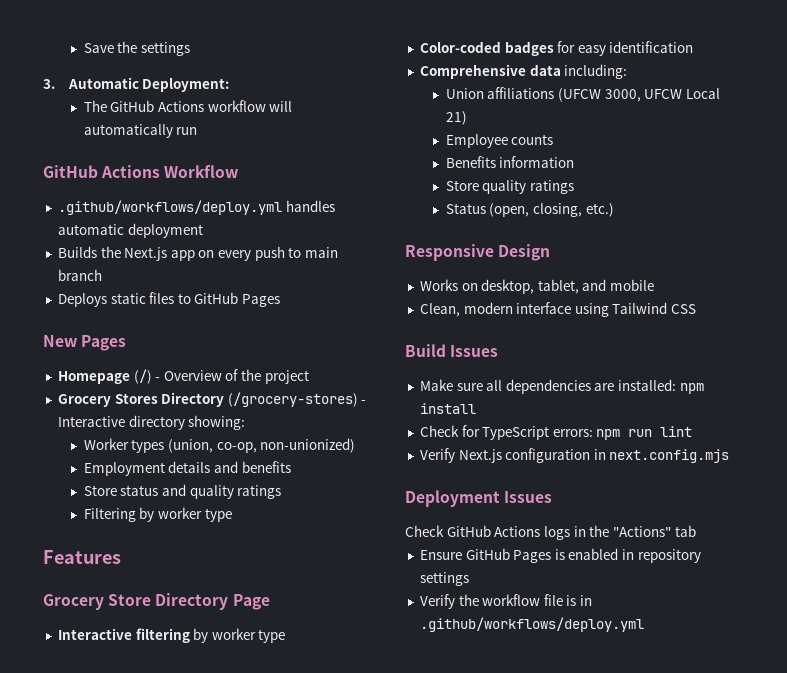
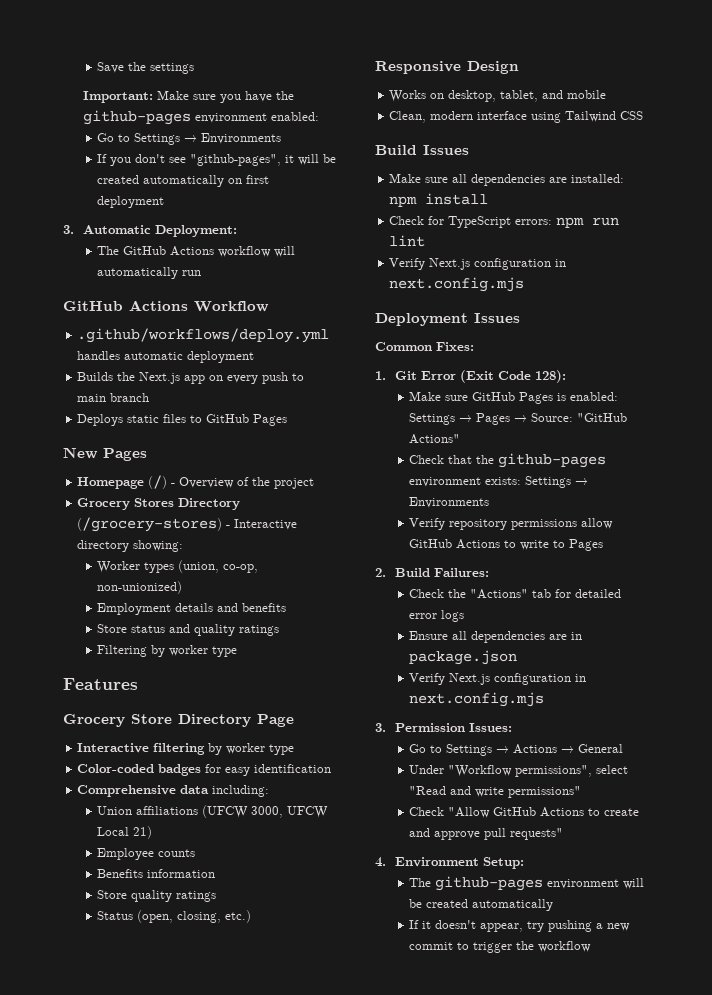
+ Important: Make sure you have the github-pages environment enabled:
+ Go to Settings → Environments
+ If you don't see "github-pages", it will be created automatically on first deployment
- Check GitHub Actions logs in the "Actions" tab
- Ensure GitHub Pages is enabled in repository settings
- Verify the workflow file is in .github/workflows/deploy.yml
+ Common Fixes:
+ 1. Git Error (Exit Code 128):
+ Make sure GitHub Pages is enabled: Settings → Pages → Source: "GitHub Actions"
+ Check that the github-pages environment exists: Settings → Environments
+ Verify repository permissions allow GitHub Actions to write to Pages
+ 2. Build Failures:
+ Check the "Actions" tab for detailed error logs
+ Ensure all dependencies are in package.json
+ Verify Next.js configuration in next.config.mjs
+ 3. Permission Issues:
+ Go to Settings → Actions → General
+ Under "Workflow permissions", select "Read and write permissions"
+ Check "Allow GitHub Actions to create and approve pull requests"
+ 4. Environment Setup:
+ The github-pages environment will be created automatically
+ If it doesn't appear, try pushing a new commit to trigger the workflow

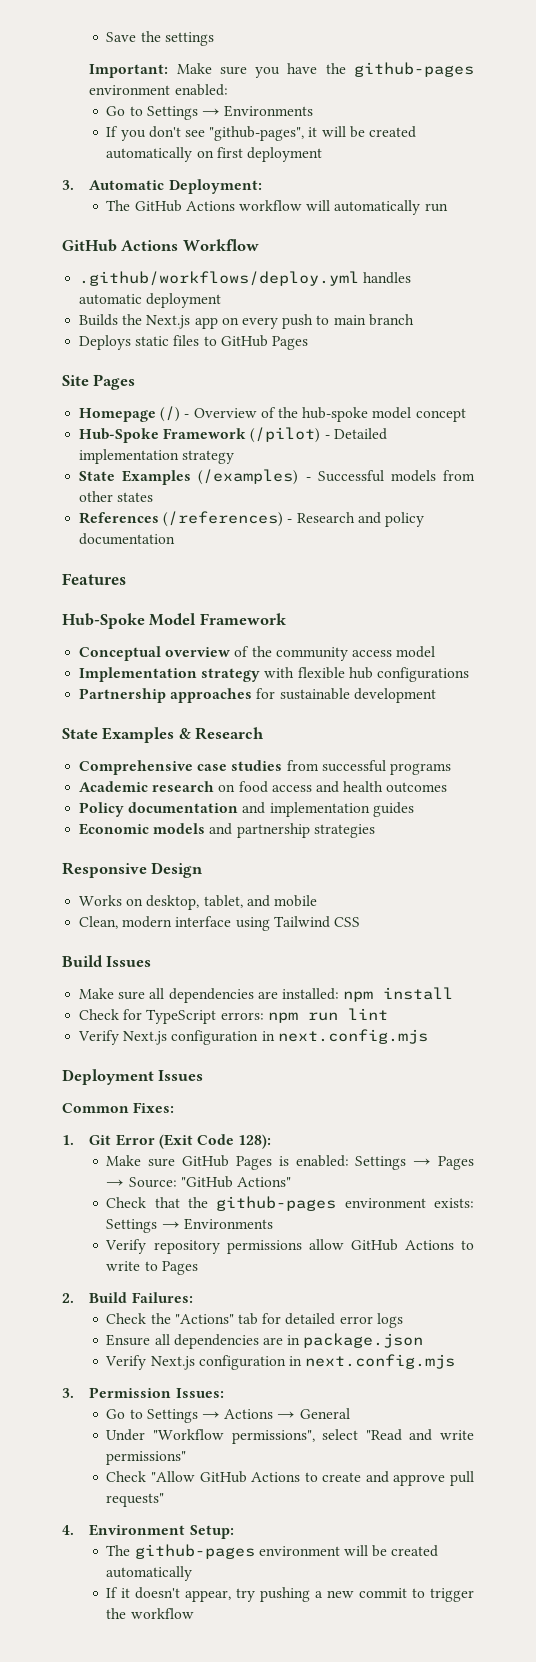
- New Pages
+ Site Pages
- Homepage (/) - Overview of the project
- Grocery Stores Directory (/grocery-stores) - Interactive directory showing:
- Worker types (union, co-op, non-unionized)
- Employment details and benefits
- Store status and quality ratings
- Filtering by worker type
+ Homepage (/) - Overview of the hub-spoke model concept
+ Hub-Spoke Framework (/pilot) - Detailed implementation strategy
+ State Examples (/examples) - Successful models from other states
+ References (/references) - Research and policy documentation
  Features
- Grocery Store Directory Page
- Interactive filtering by worker type
- Color-coded badges for easy identification
- Comprehensive data including:
- Union affiliations (UFCW 3000, UFCW Local 21)
- Employee counts
- Benefits information
- Store quality ratings
- Status (open, closing, etc.)
+ Hub-Spoke Model Framework
+ Conceptual overview of the community access model
+ Implementation strategy with flexible hub configurations
+ Partnership approaches for sustainable development
+ State Examples & Research
+ Comprehensive case studies from successful programs
+ Academic research on food access and health outcomes
+ Policy documentation and implementation guides
+ Economic models and partnership strategies

